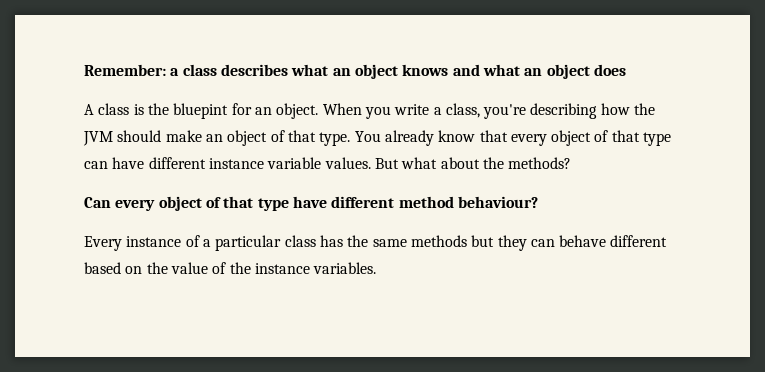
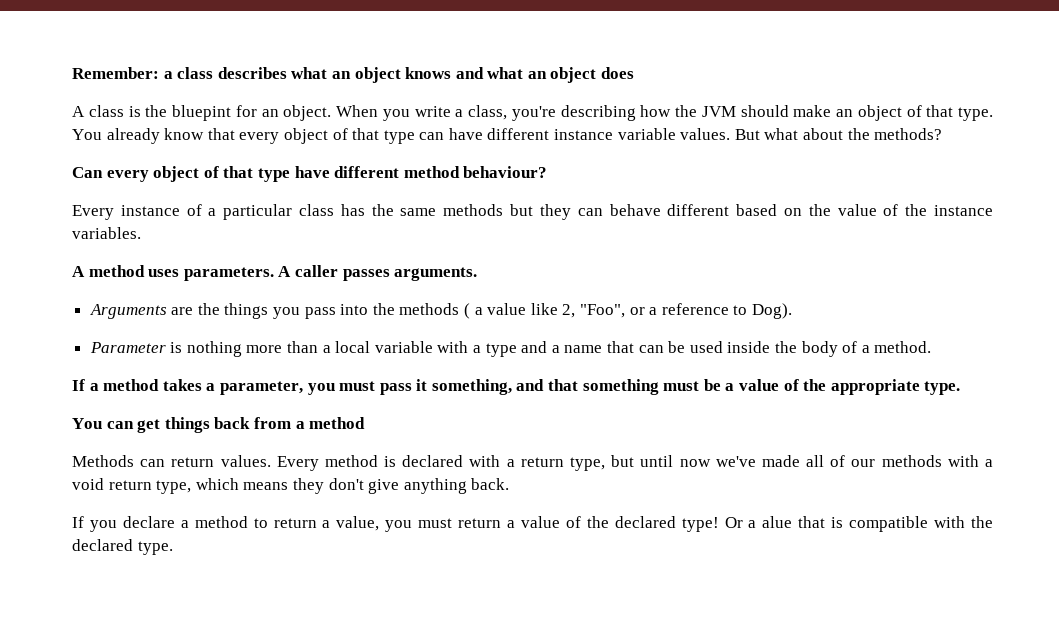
+ A method uses parameters. A caller passes arguments.
+ Arguments are the things you pass into the methods ( a value like 2, "Foo", or a reference to Dog).
+ Parameter is nothing more than a local variable with a type and a name that can be used inside the body of a method.
+ If a method takes a parameter, you must pass it something, and that something must be a value of the appropriate type.
+ You can get things back from a method
+ Methods can return values. Every method is declared with a return type, but until now we've made all of our methods with a void return type, which means they don't give anything back.
+ If you declare a method to return a value, you must return a value of the declared type! Or a alue that is compatible with the declared type.

